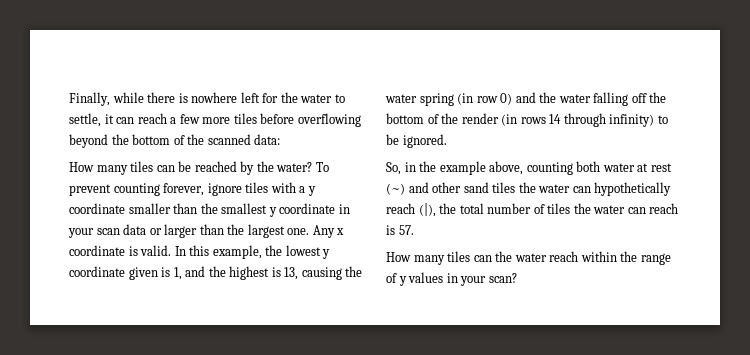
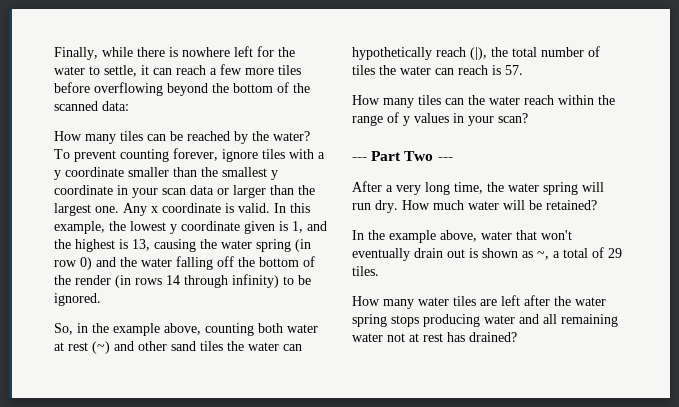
+ --- Part Two ---
+ After a very long time, the water spring will run dry. How much water will be retained?
+ In the example above, water that won't eventually drain out is shown as ~, a total of 29 tiles.
+ How many water tiles are left after the water spring stops producing water and all remaining water not at rest has drained?

